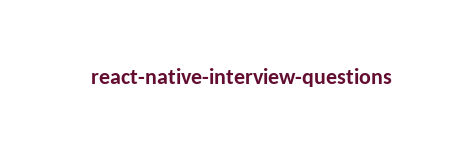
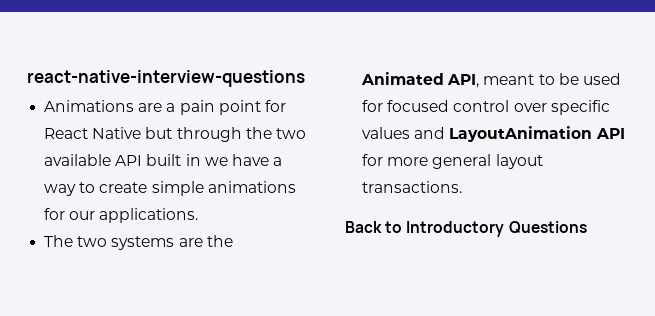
+ Animations are a pain point for React Native but through the two available API built in we have a way to create simple animations for our applications.
+ The two systems are the Animated API, meant to be used for focused control over specific values and LayoutAnimation API for more general layout transactions.
+ Back to Introductory Questions

